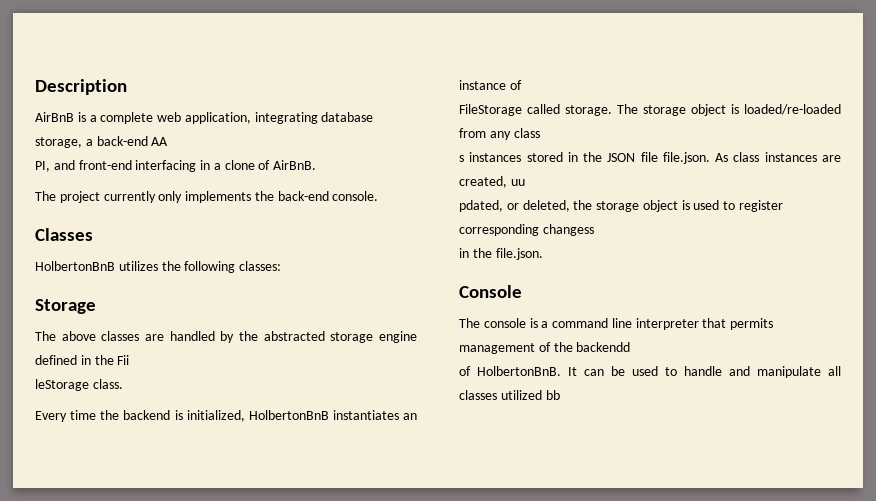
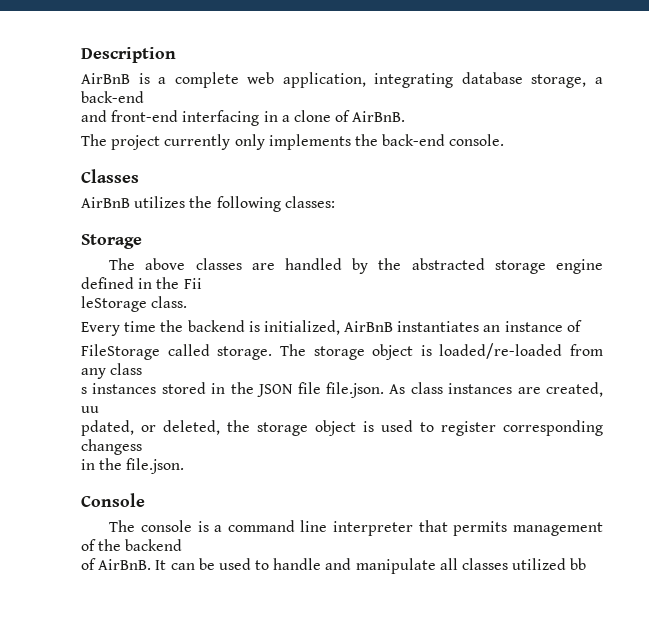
- AirBnB is a complete web application, integrating database storage, a back-end AA
- PI, and front-end interfacing in a clone of AirBnB.
+ AirBnB is a complete web application, integrating database storage, a back-end
+ and front-end interfacing in a clone of AirBnB.
- HolbertonBnB utilizes the following classes:
+ AirBnB utilizes the following classes:
- Every time the backend is initialized, HolbertonBnB instantiates an instance of
+ Every time the backend is initialized, AirBnB instantiates an instance of
- The console is a command line interpreter that permits management of the backendd
- of HolbertonBnB.
+ The console is a command line interpreter that permits management of the backend
+ of AirBnB.

